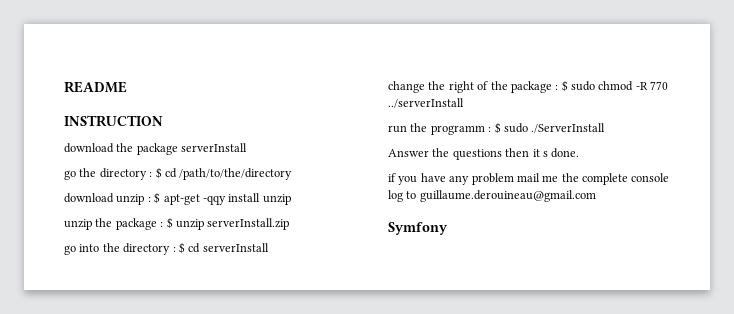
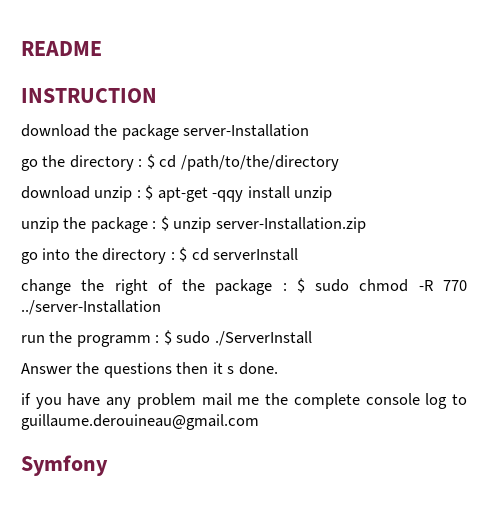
- download the package serverInstall
+ download the package server-Installation
- unzip the package : $ unzip serverInstall.zip
+ unzip the package : $ unzip server-Installation.zip
- change the right of the package : $ sudo chmod -R 770 ../serverInstall
+ change the right of the package : $ sudo chmod -R 770 ../server-Installation

